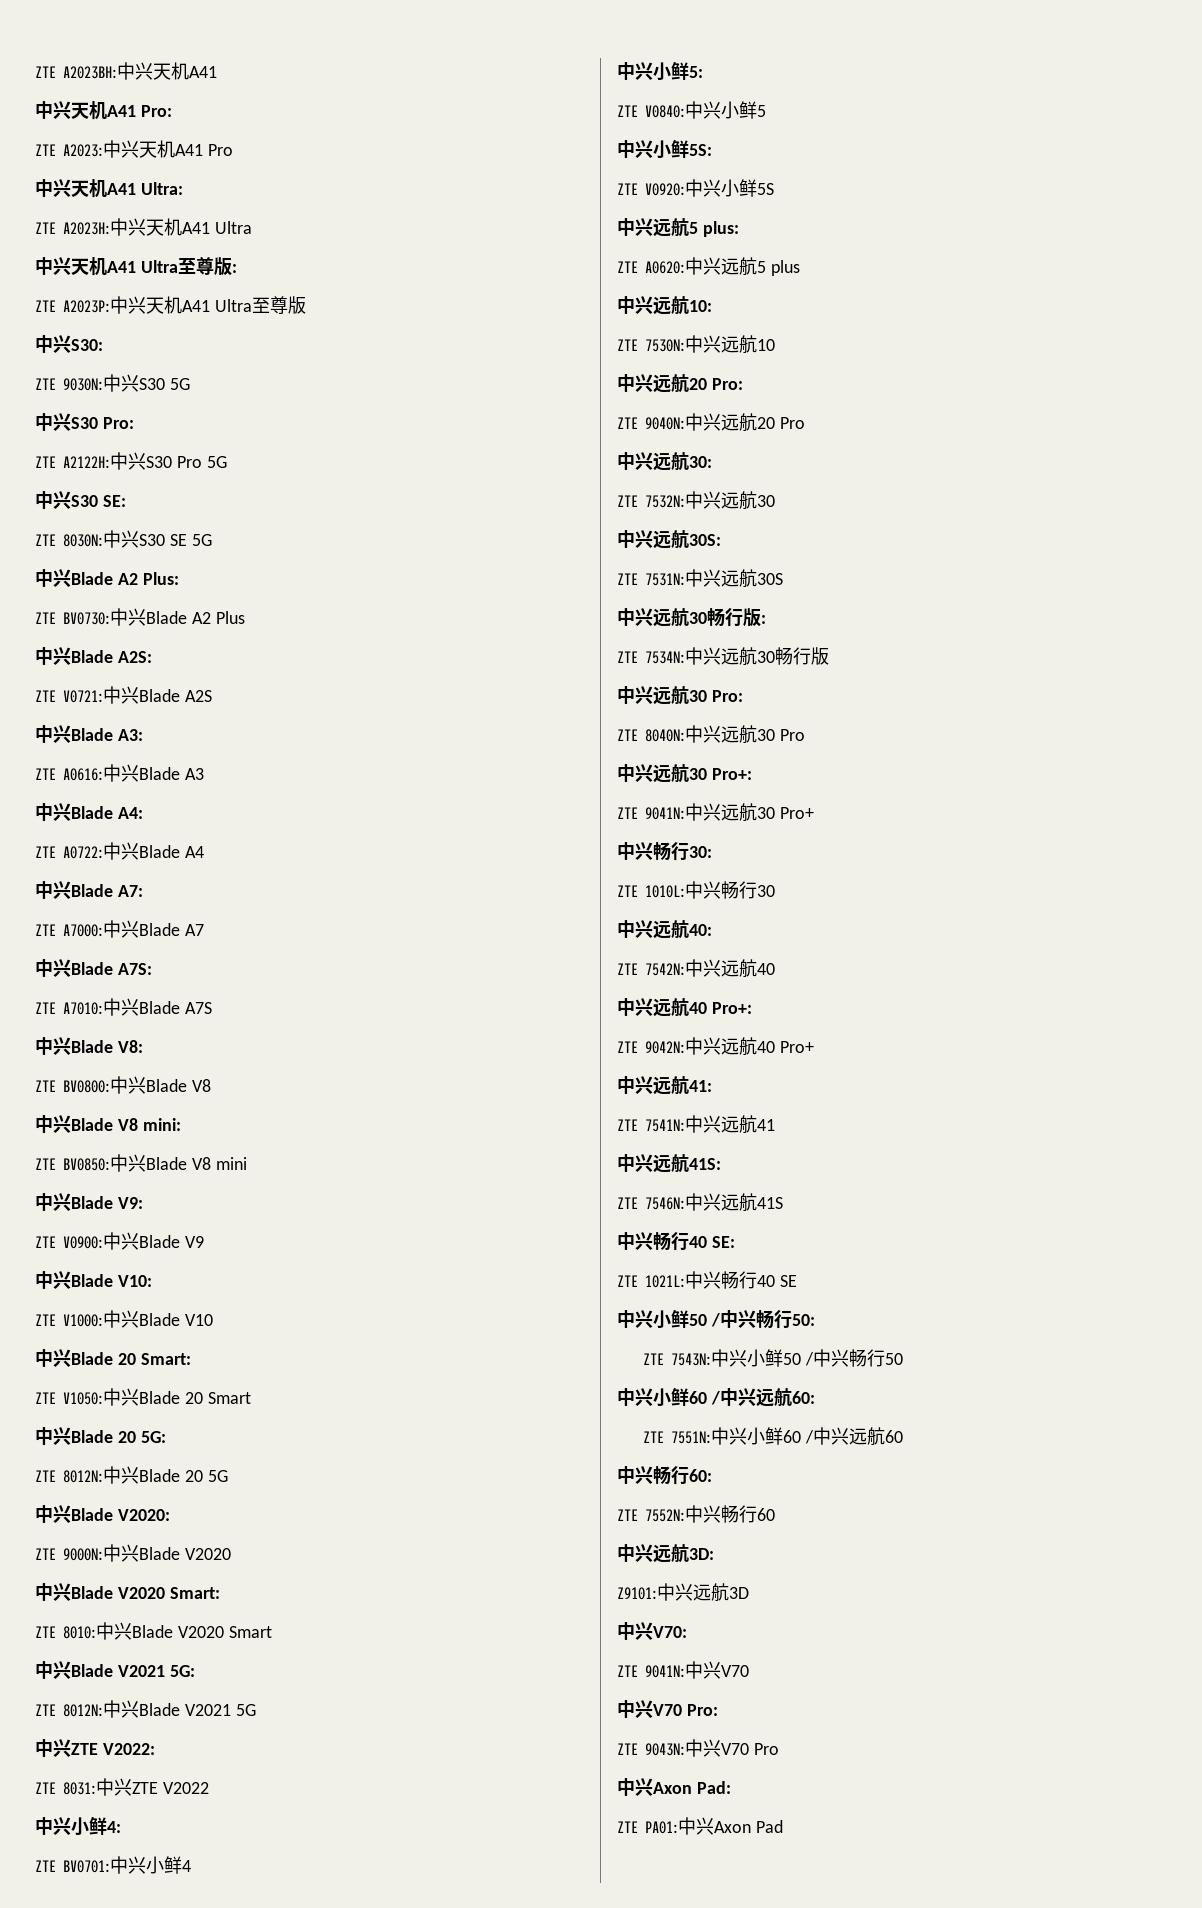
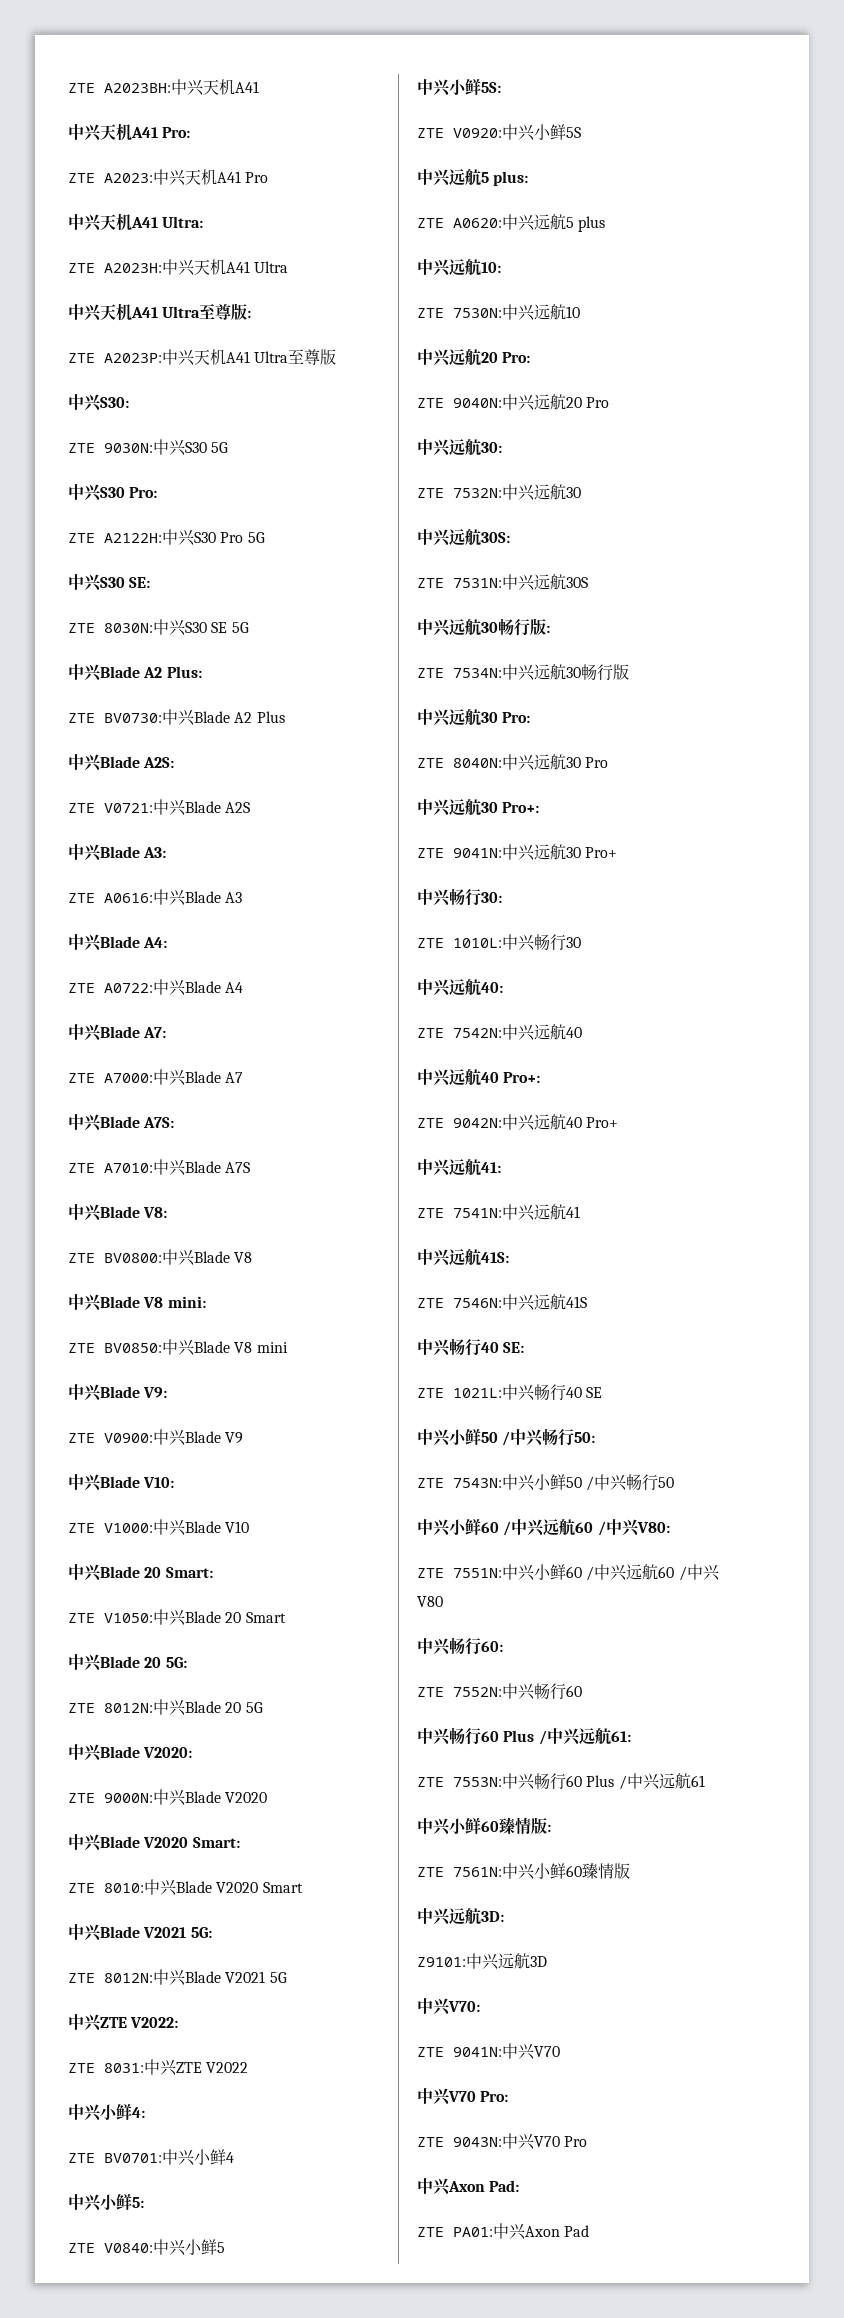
- 中兴小鲜60 /中兴远航60:
+ 中兴小鲜60 /中兴远航60 /中兴V80:
- ZTE 7551N:中兴小鲜60 /中兴远航60
+ ZTE 7551N:中兴小鲜60 /中兴远航60 /中兴V80
+ 中兴畅行60 Plus /中兴远航61:
+ ZTE 7553N:中兴畅行60 Plus /中兴远航61
+ 中兴小鲜60臻情版:
+ ZTE 7561N:中兴小鲜60臻情版

